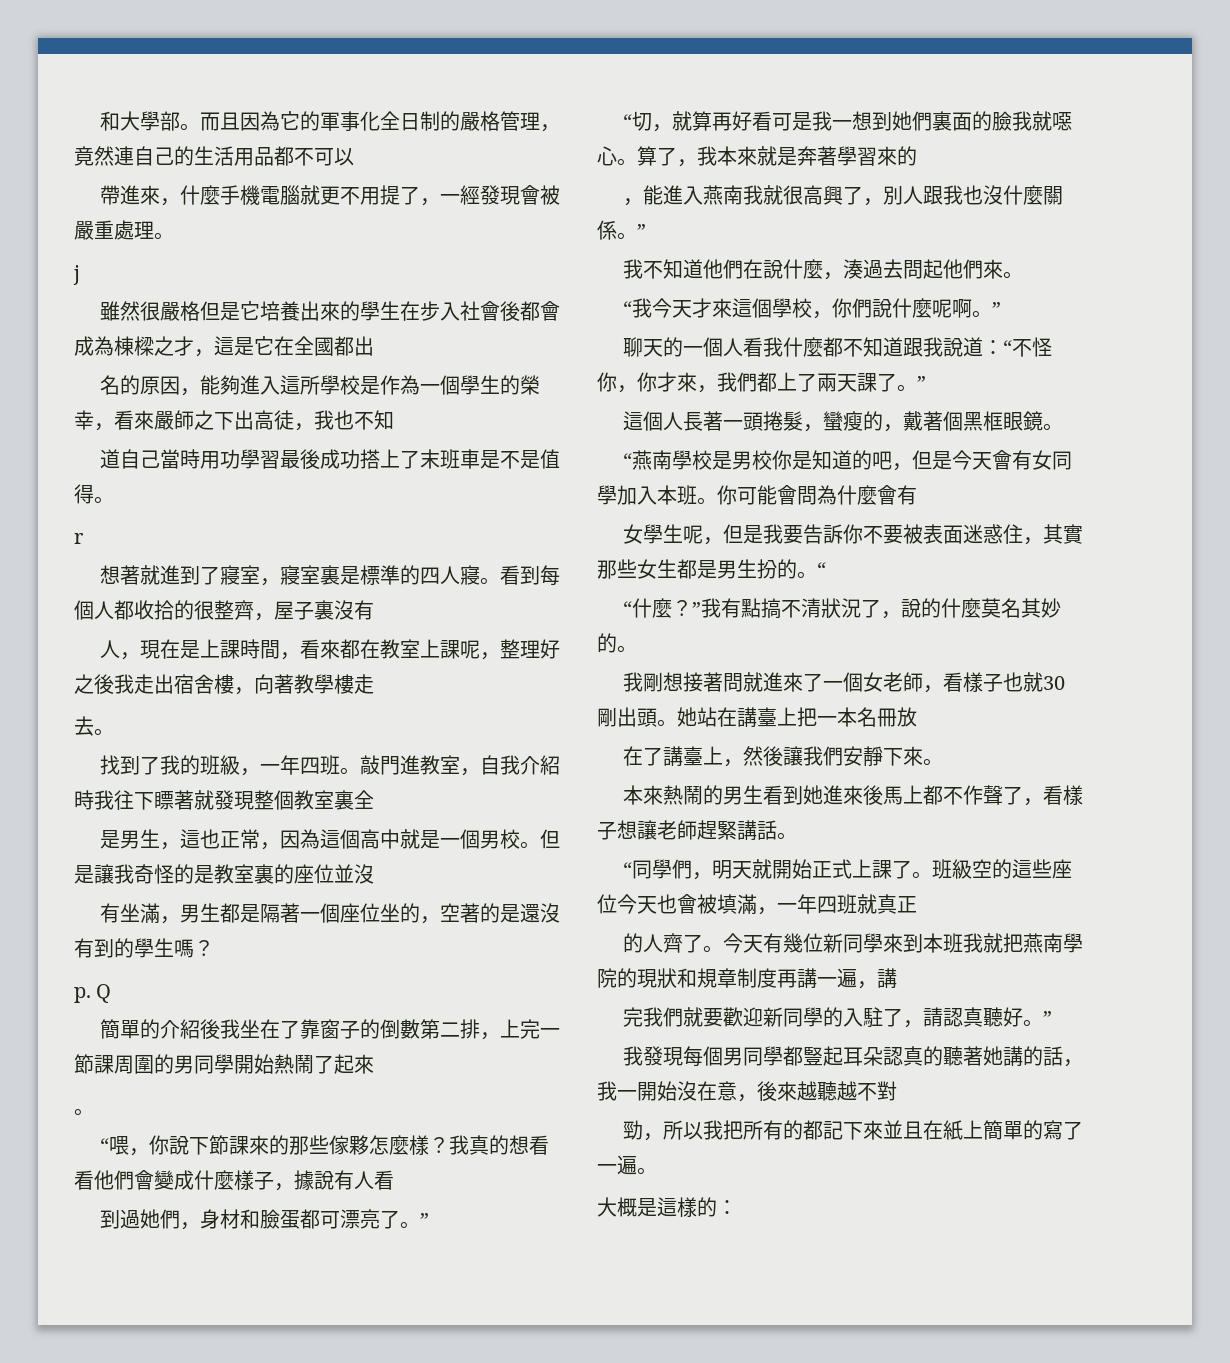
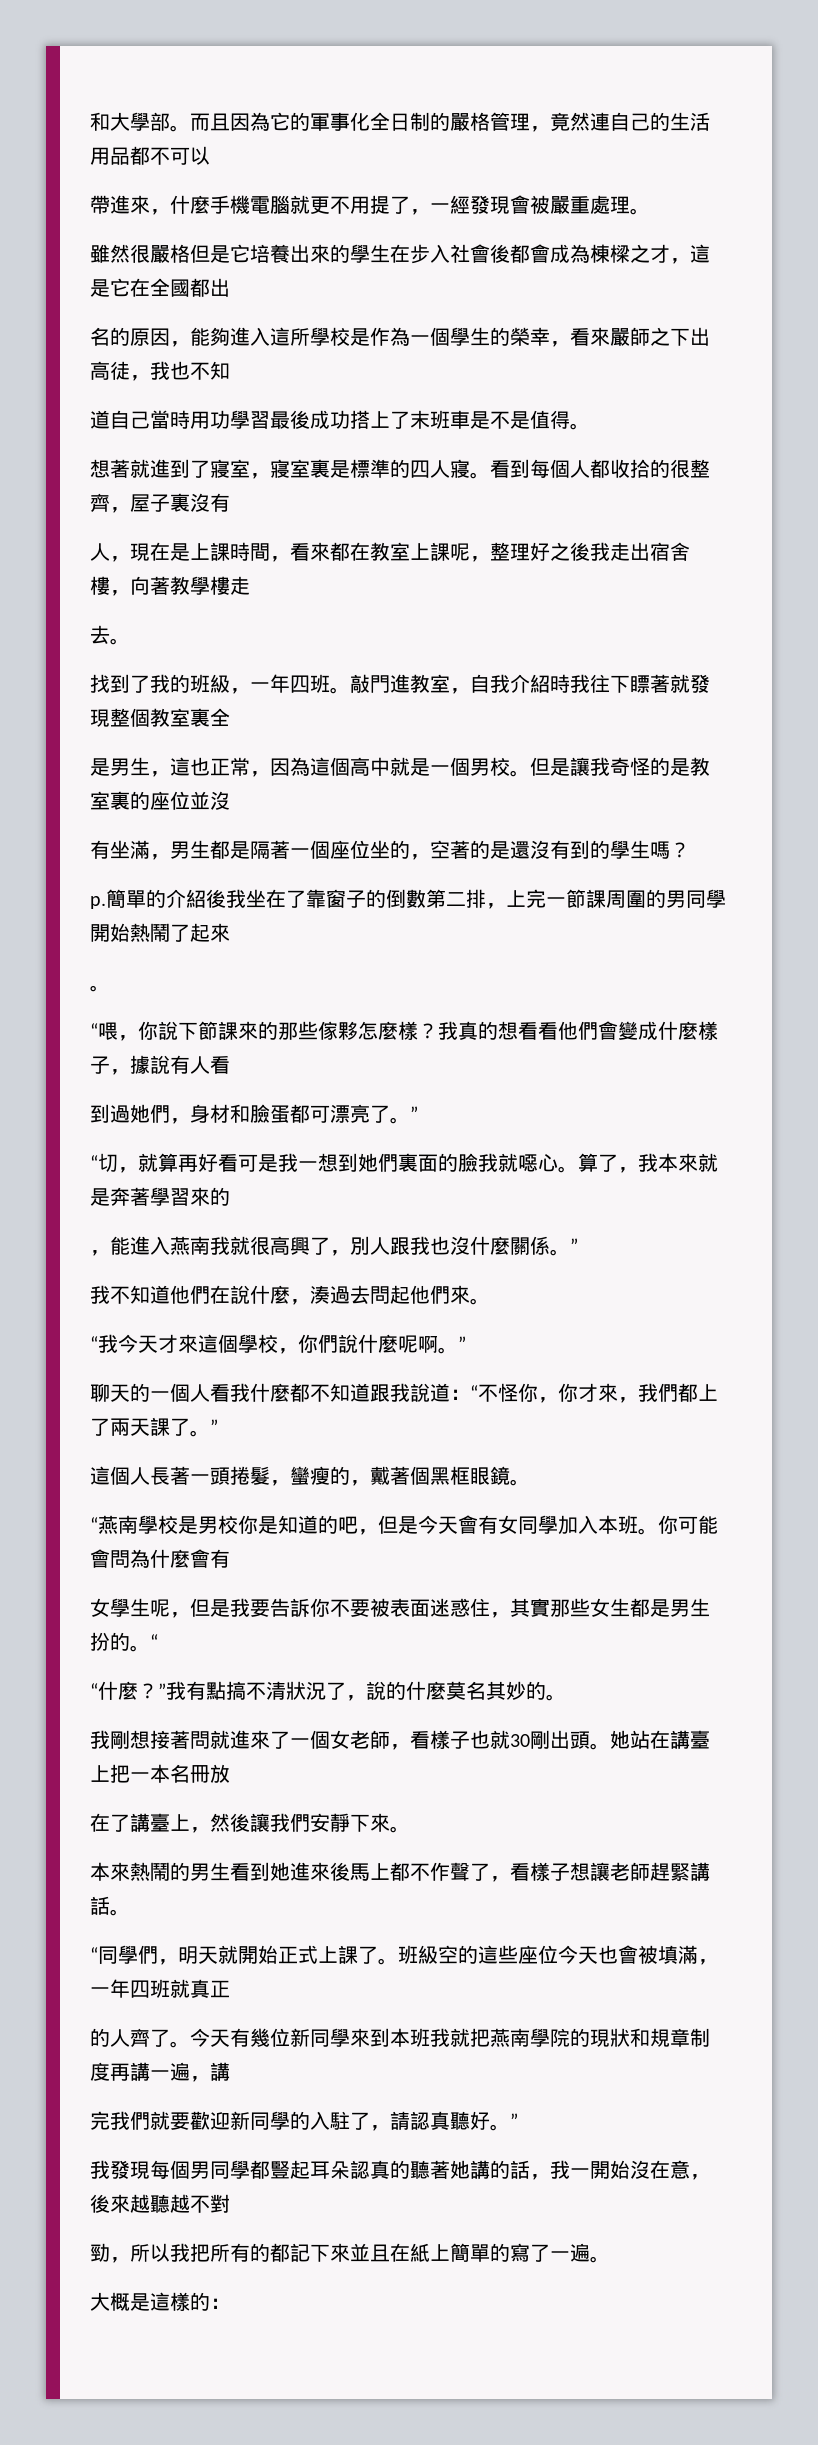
- j
- r
- p. Q
- 簡單的介紹後我坐在了靠窗子的倒數第二排，上完一節課周圍的男同學開始熱鬧了起來
+ p.簡單的介紹後我坐在了靠窗子的倒數第二排，上完一節課周圍的男同學開始熱鬧了起來

